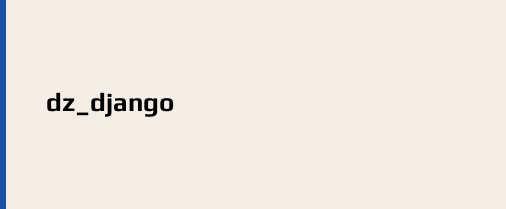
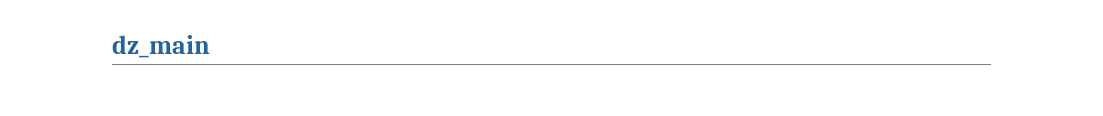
- dz_django
+ dz_main

